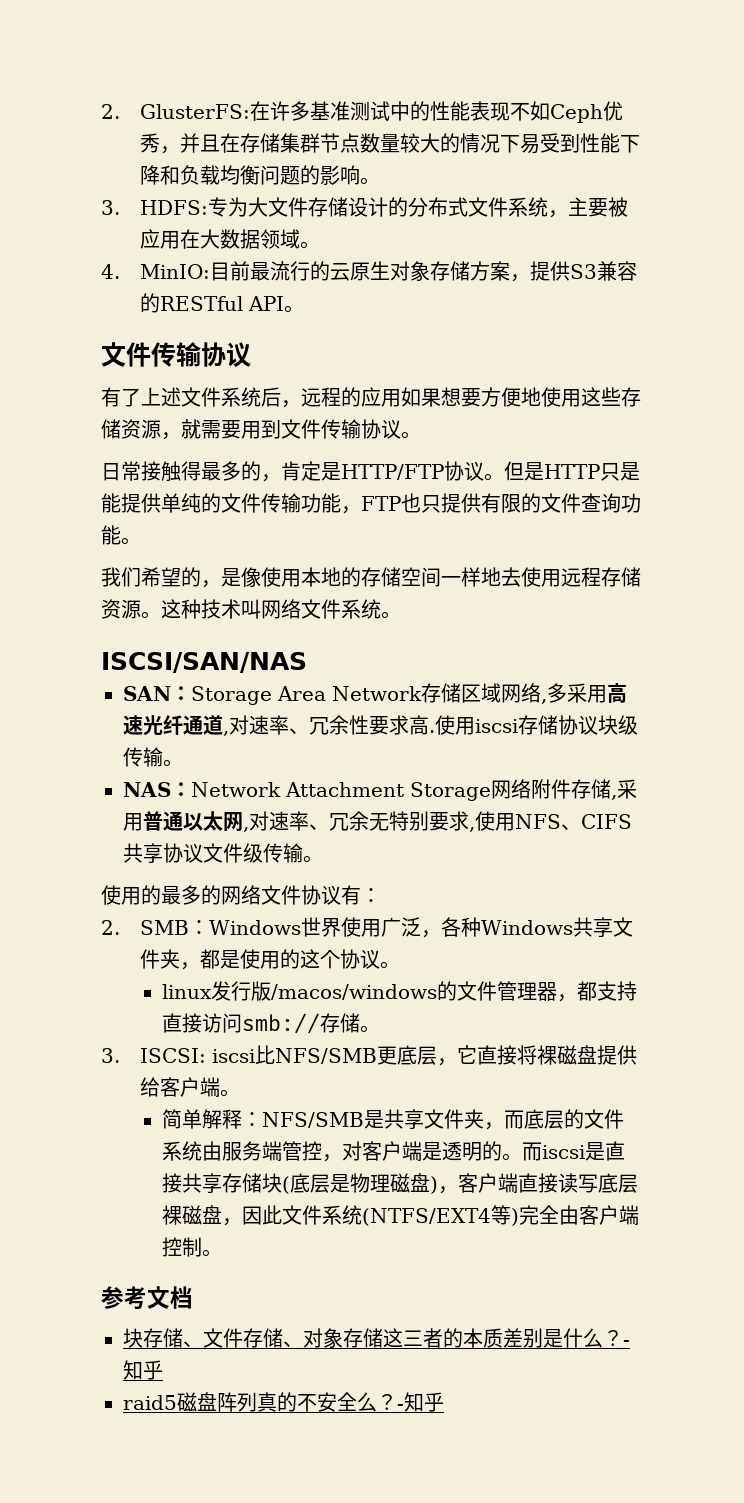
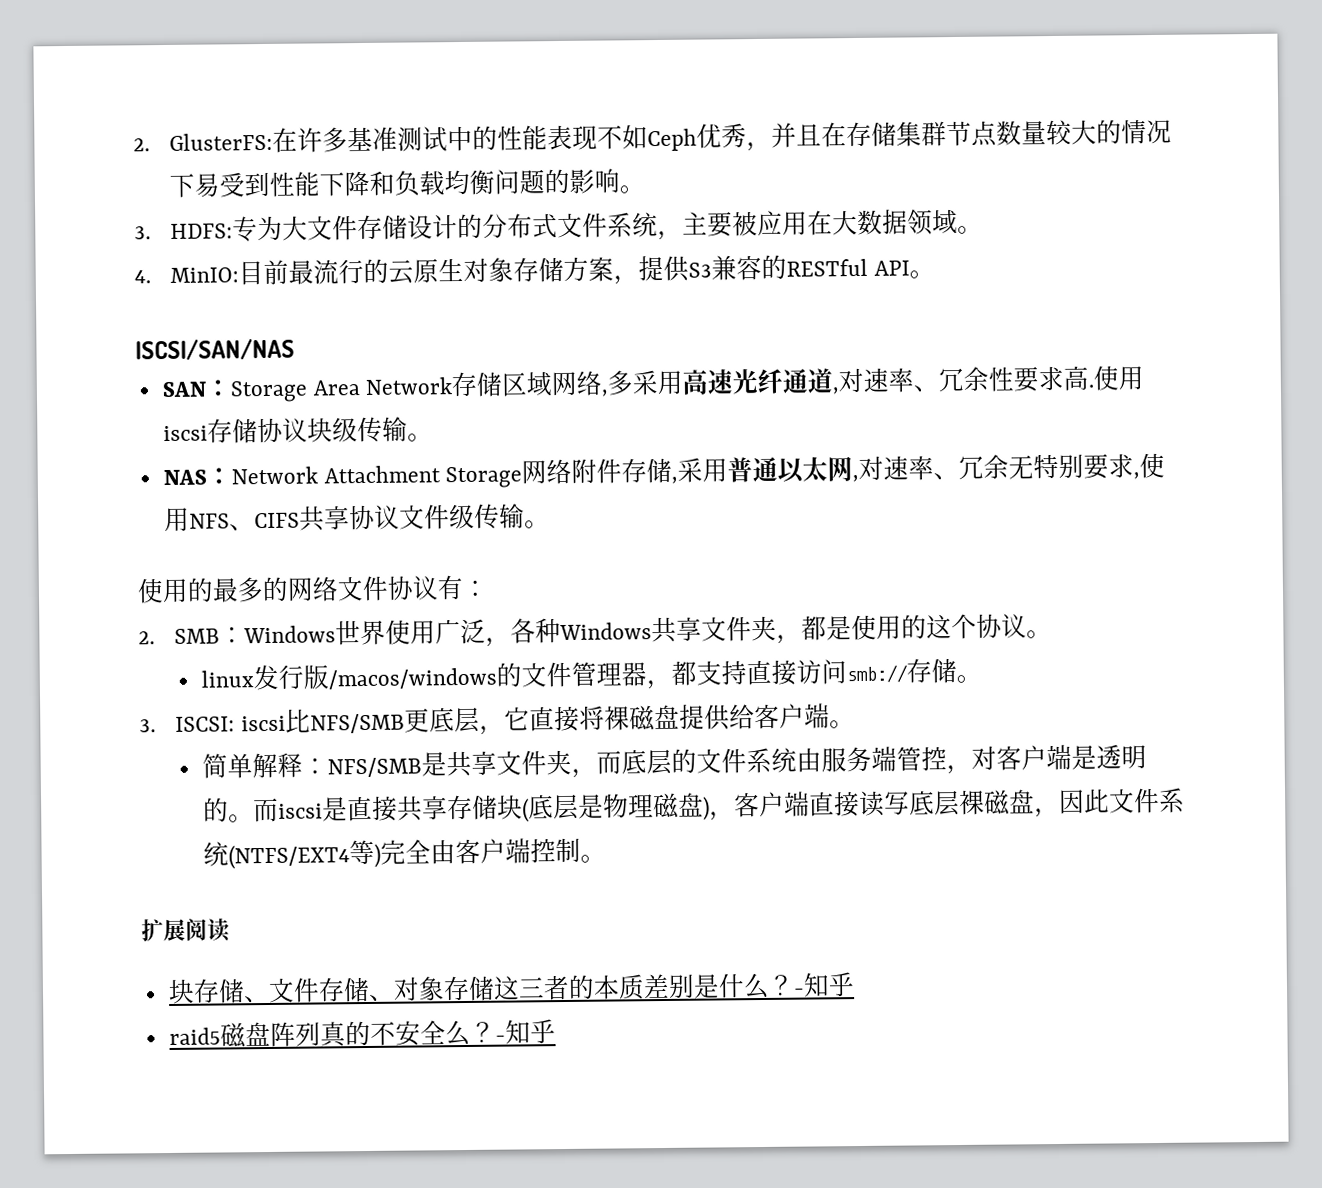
  4. MinIO:目前最流行的云原生对象存储方案，提供S3兼容的RESTful API。
- 文件传输协议
- 有了上述文件系统后，远程的应用如果想要方便地使用这些存储资源，就需要用到文件传输协议。
- 日常接触得最多的，肯定是HTTP/FTP协议。但是HTTP只是能提供单纯的文件传输功能，FTP也只提供有限的文件查询功能。
- 我们希望的，是像使用本地的存储空间一样地去使用远程存储资源。这种技术叫网络文件系统。
- 参考文档
+ 扩展阅读

